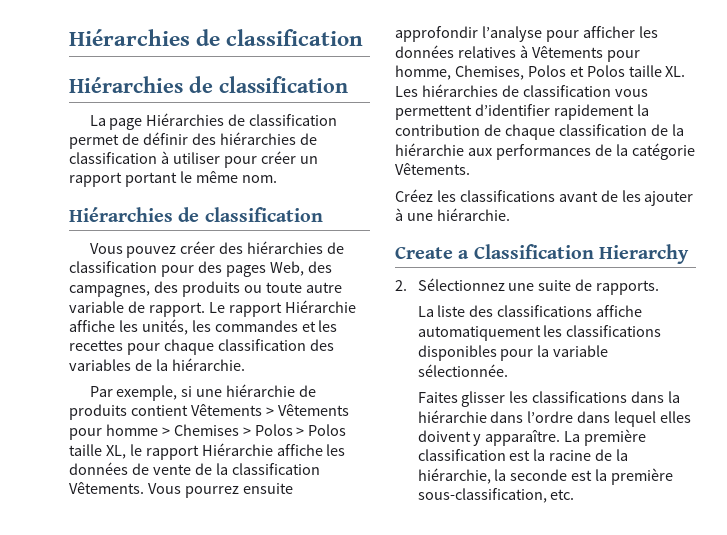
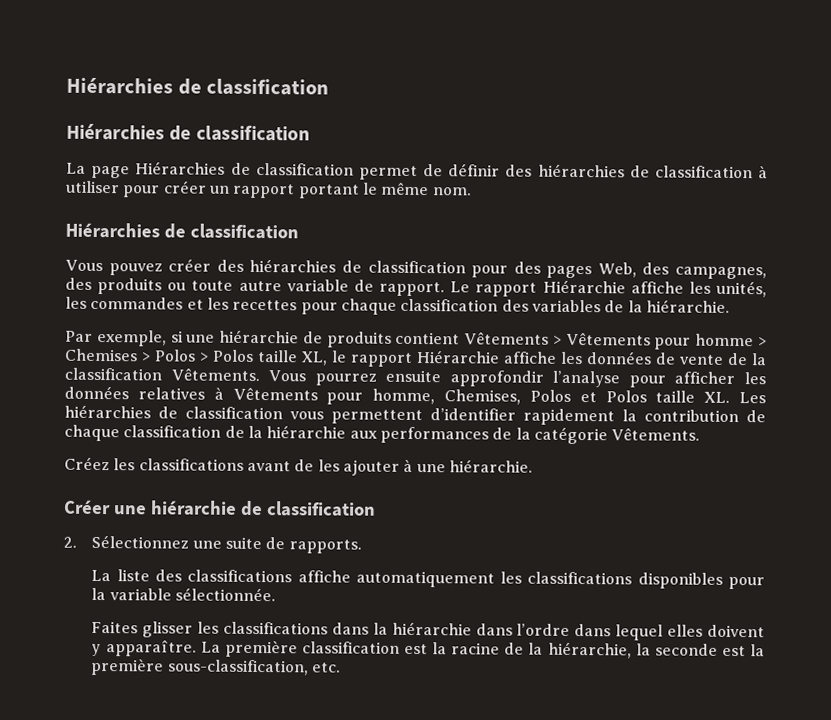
- Create a Classification Hierarchy
+ Créer une hiérarchie de classification

